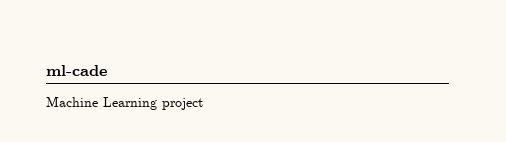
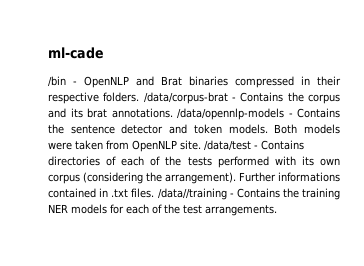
- Machine Learning project
+ /bin - OpenNLP and Brat binaries compressed in their respective folders. /data/corpus-brat - Contains the corpus and its brat annotations. /data/opennlp-models - Contains the sentence detector and token models. Both models were taken from OpenNLP site. /data/test - Contains directories of each of the tests performed with its own corpus (considering the arrangement). Further informations contained in .txt files. /data//training - Contains the training NER models for each of the test arrangements.

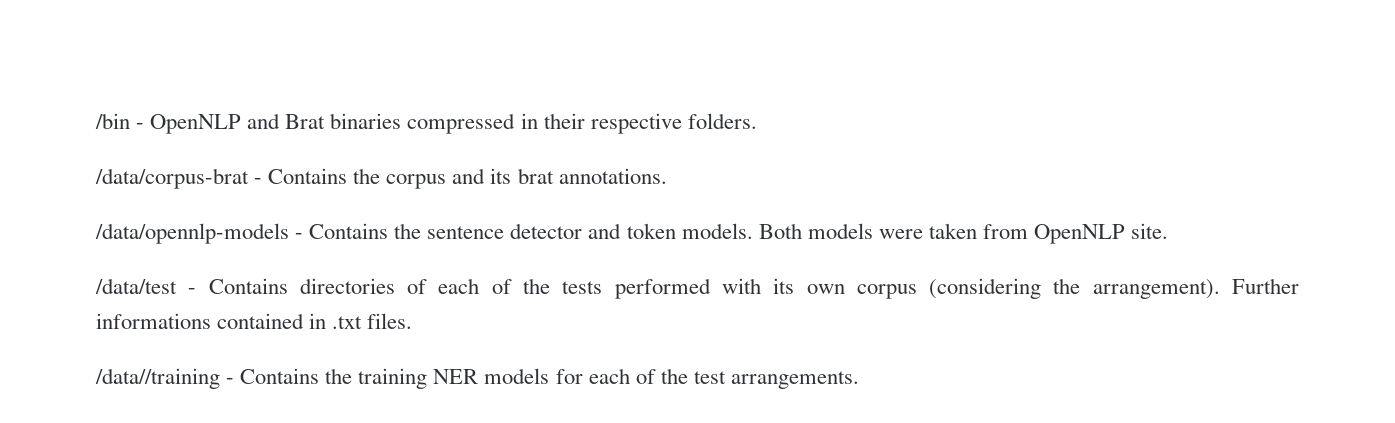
- ml-cade
- /bin - OpenNLP and Brat binaries compressed in their respective folders. /data/corpus-brat - Contains the corpus and its brat annotations. /data/opennlp-models - Contains the sentence detector and token models.
+ /bin - OpenNLP and Brat binaries compressed in their respective folders.
+ /data/corpus-brat - Contains the corpus and its brat annotations.
+ /data/opennlp-models - Contains the sentence detector and token models.
- Both models were taken from OpenNLP site. /data/test - Contains directories of each of the tests performed with its own corpus (considering the arrangement).
+ Both models were taken from OpenNLP site.
+ /data/test - Contains directories of each of the tests performed with its own corpus (considering the arrangement).
- Further informations contained in .txt files. /data//training - Contains the training NER models for each of the test arrangements.
+ Further informations contained in .txt files.
+ /data//training - Contains the training NER models for each of the test arrangements.

